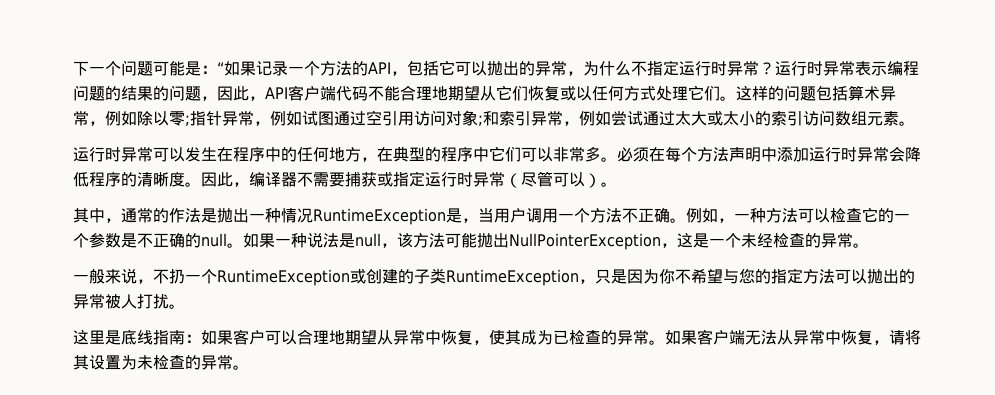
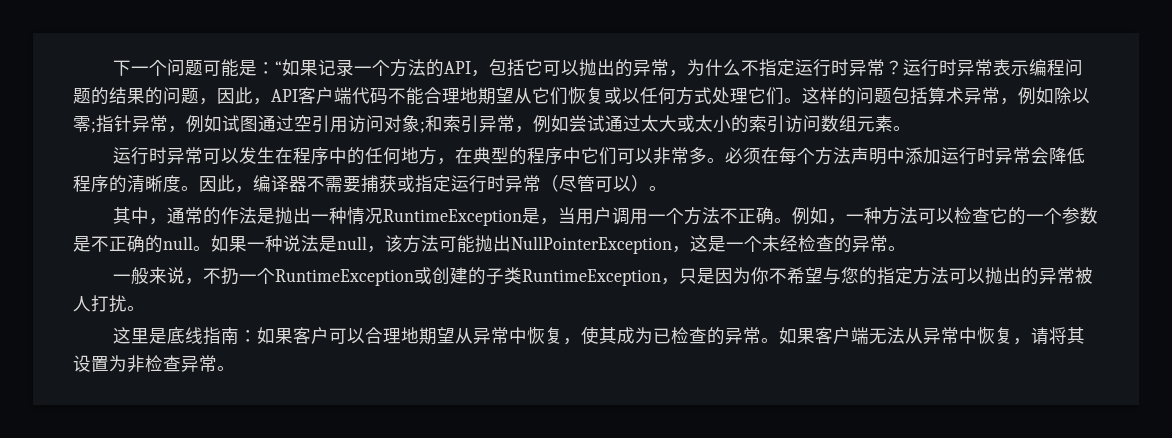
- 如果客户端无法从异常中恢复，请将其设置为未检查的异常。
+ 如果客户端无法从异常中恢复，请将其设置为非检查异常。

